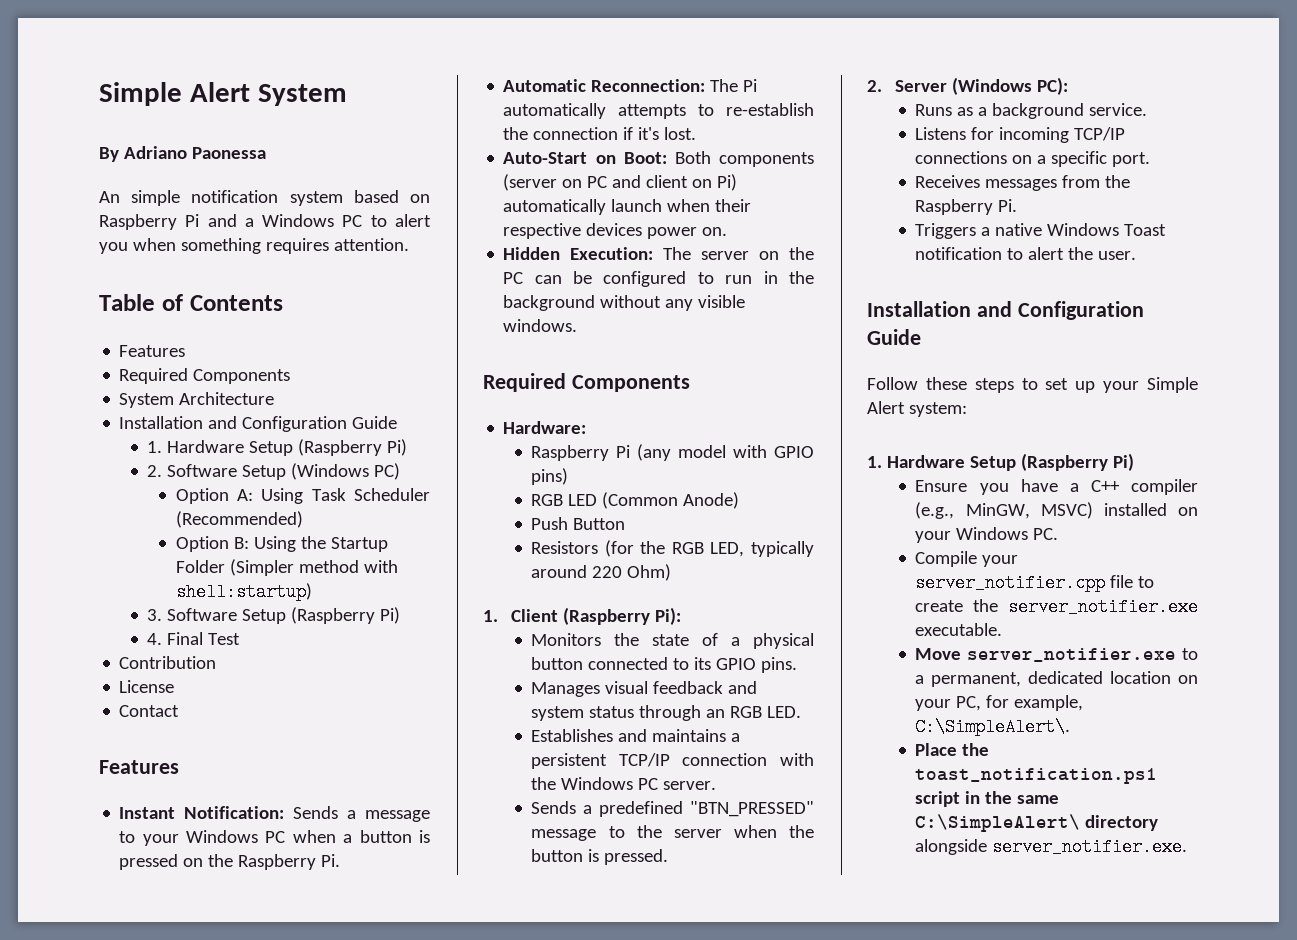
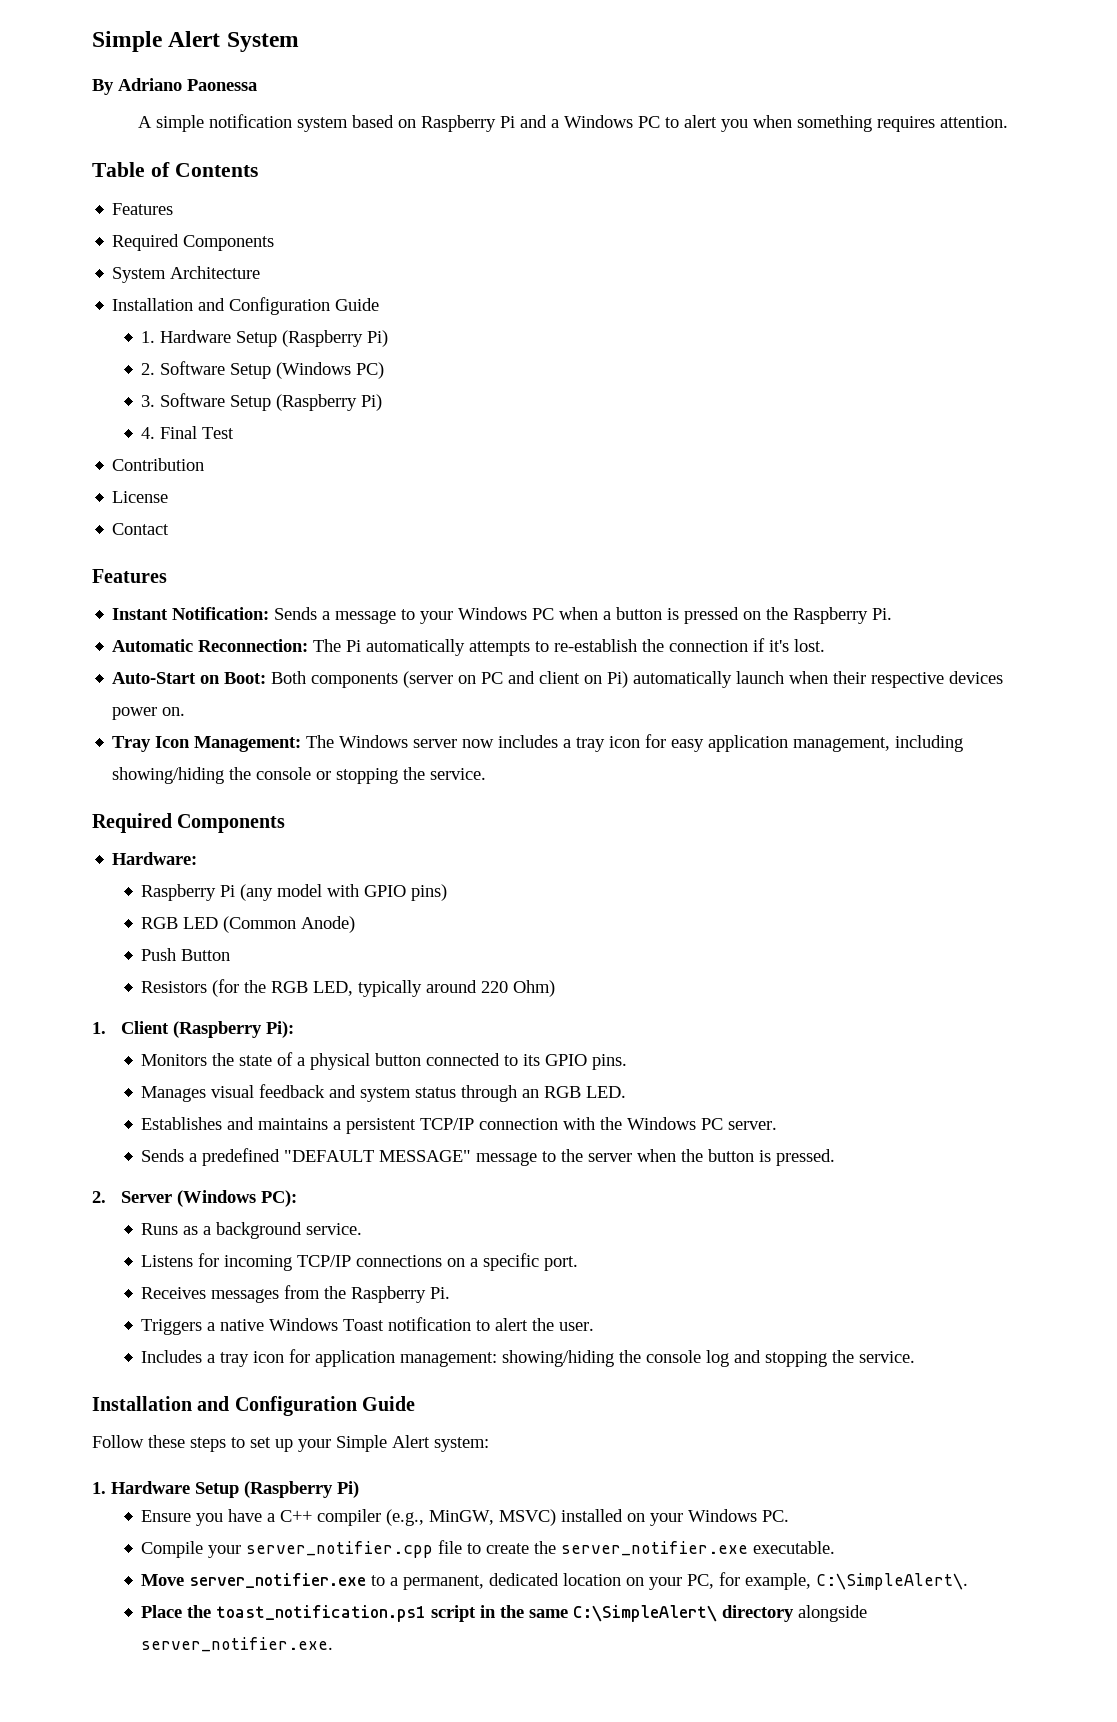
- An simple notification system based on Raspberry Pi and a Windows PC to alert you when something requires attention.
+ A simple notification system based on Raspberry Pi and a Windows PC to alert you when something requires attention.
- Option A: Using Task Scheduler (Recommended)
- Option B: Using the Startup Folder (Simpler method with shell:startup)
- Hidden Execution: The server on the PC can be configured to run in the background without any visible windows.
+ Tray Icon Management: The Windows server now includes a tray icon for easy application management, including showing/hiding the console or stopping the service.
- Sends a predefined "BTN_PRESSED" message to the server when the button is pressed.
+ Sends a predefined "DEFAULT MESSAGE" message to the server when the button is pressed.
+ Includes a tray icon for application management: showing/hiding the console log and stopping the service.

